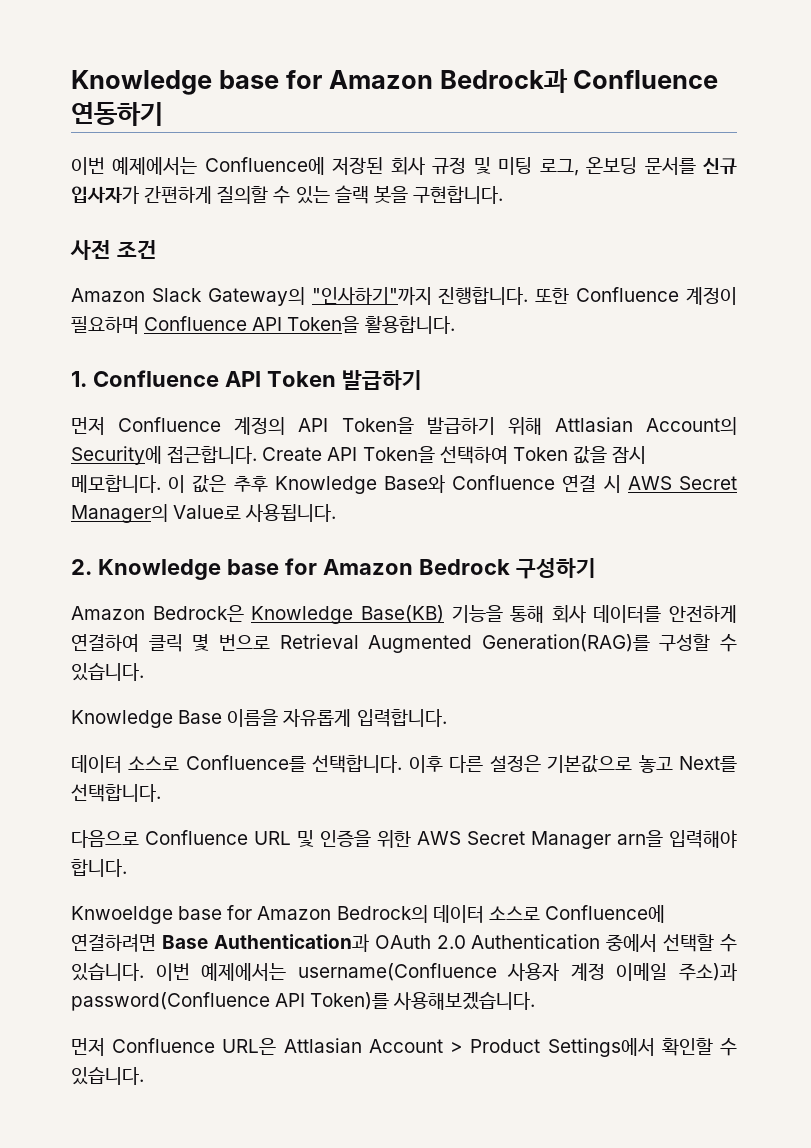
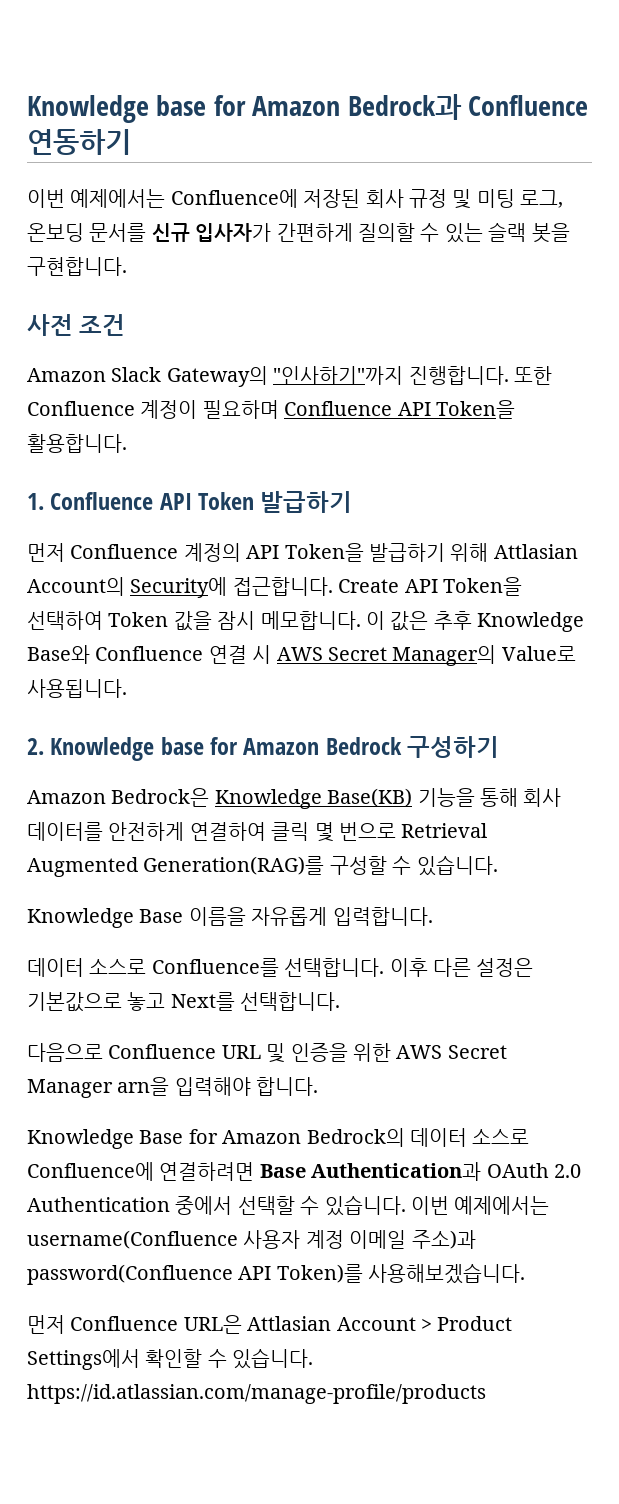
- Knwoeldge base for Amazon Bedrock의 데이터 소스로 Confluence에 연결하려면 Base Authentication과 OAuth 2.0 Authentication 중에서 선택할 수 있습니다.
+ Knowledge Base for Amazon Bedrock의 데이터 소스로 Confluence에 연결하려면 Base Authentication과 OAuth 2.0 Authentication 중에서 선택할 수 있습니다.
- 먼저 Confluence URL은 Attlasian Account > Product Settings에서 확인할 수 있습니다.
+ 먼저 Confluence URL은 Attlasian Account > Product Settings에서 확인할 수 있습니다. https://id.atlassian.com/manage-profile/products

